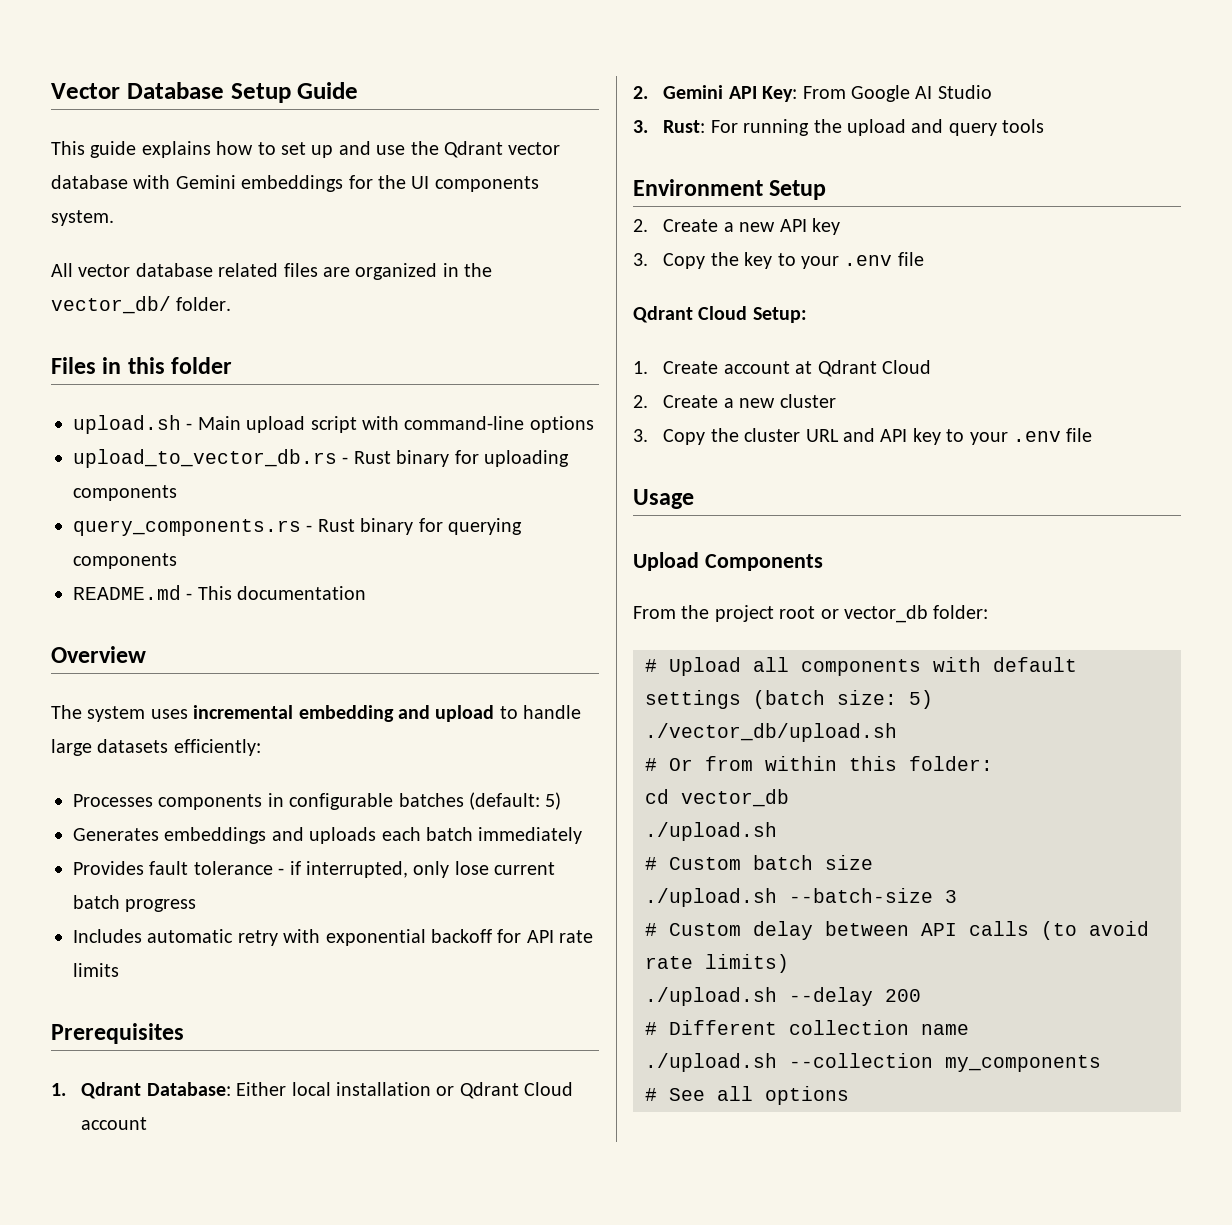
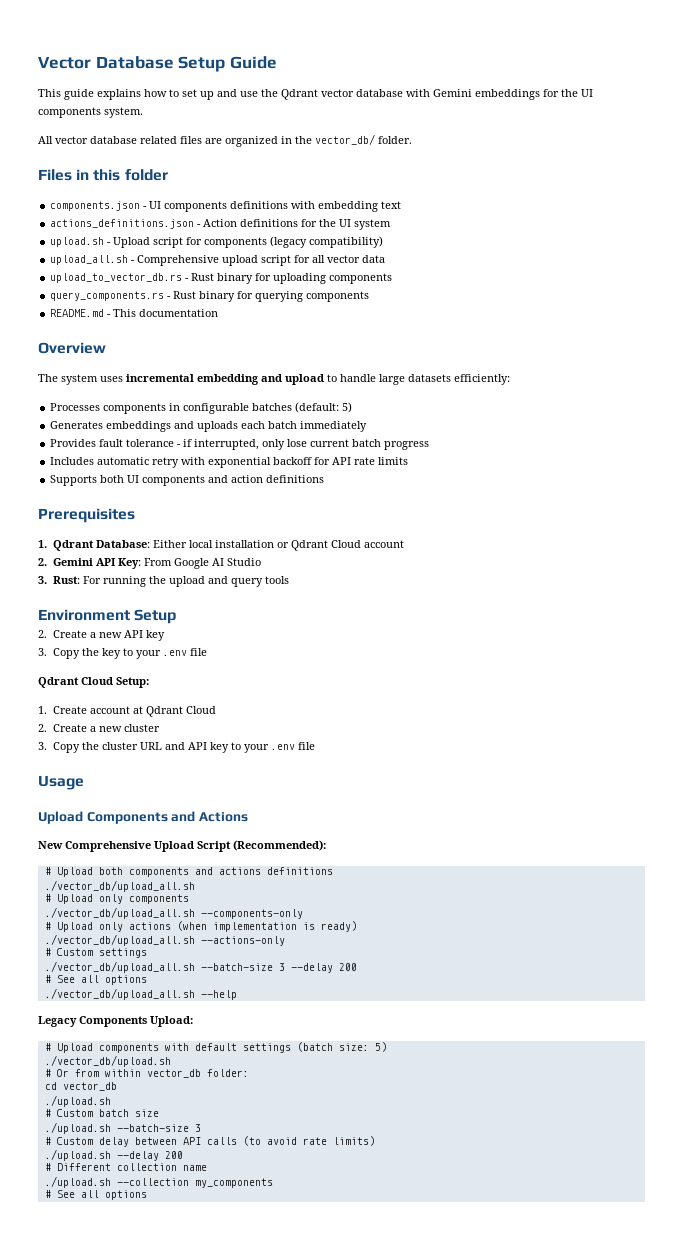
- upload.sh - Main upload script with command-line options
+ components.json - UI components definitions with embedding text
+ actions_definitions.json - Action definitions for the UI system
+ upload.sh - Upload script for components (legacy compatibility)
+ upload_all.sh - Comprehensive upload script for all vector data
+ Supports both UI components and action definitions
- Upload Components
- From the project root or vector_db folder:
- # Upload all components with default settings (batch size: 5)
+ Upload Components and Actions
+ New Comprehensive Upload Script (Recommended):
+ # Upload both components and actions definitions
+ ./vector_db/upload_all.sh
+ # Upload only components
+ ./vector_db/upload_all.sh --components-only
+ # Upload only actions (when implementation is ready)
+ ./vector_db/upload_all.sh --actions-only
+ # Custom settings
+ ./vector_db/upload_all.sh --batch-size 3 --delay 200
+ # See all options
+ ./vector_db/upload_all.sh --help
+ Legacy Components Upload:
+ # Upload components with default settings (batch size: 5)
- # Or from within this folder:
+ # Or from within vector_db folder:

